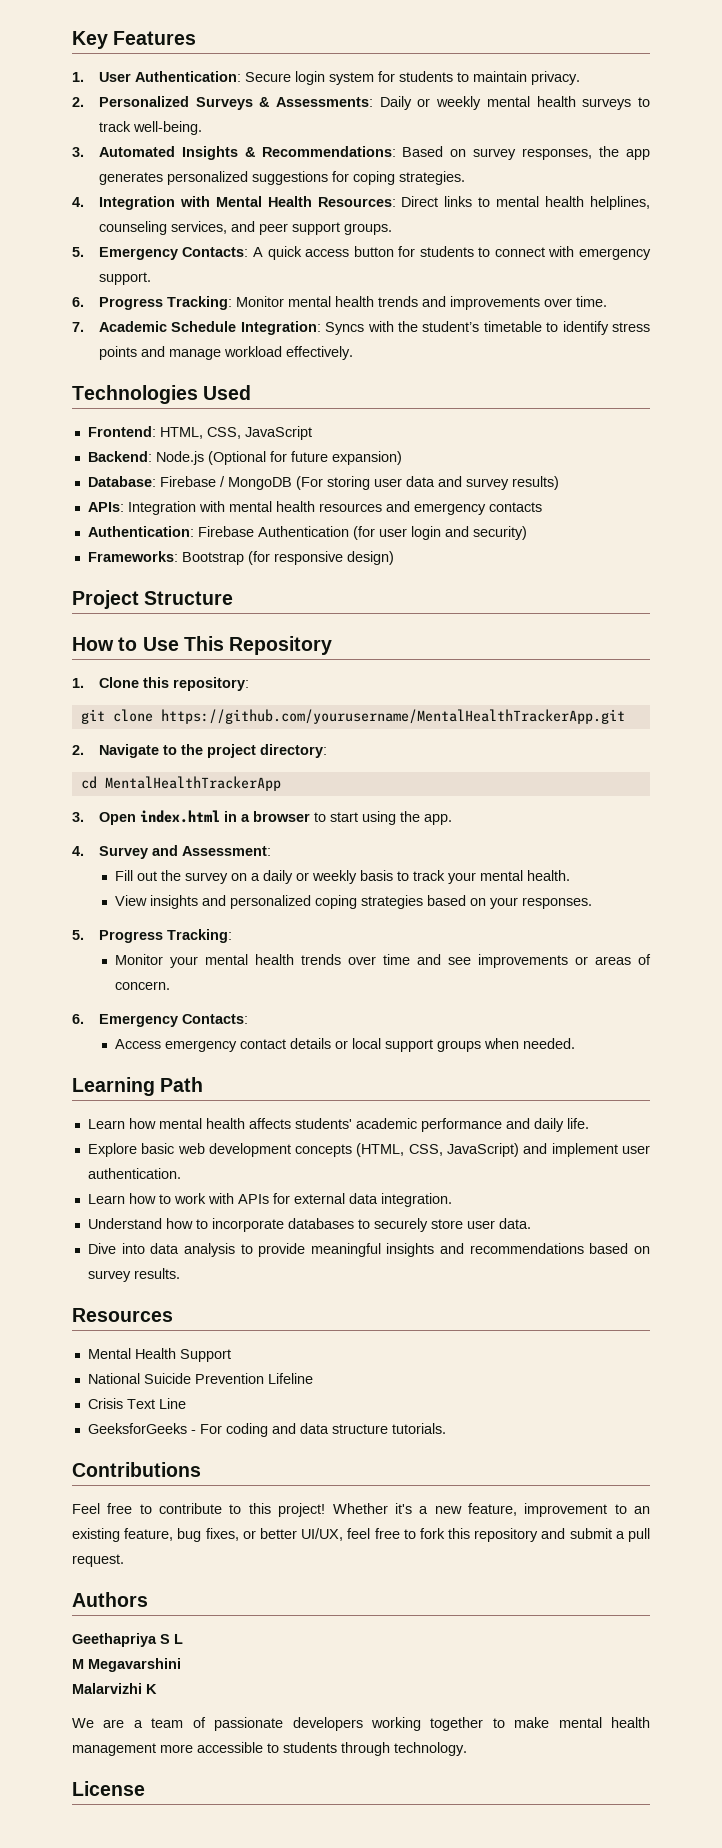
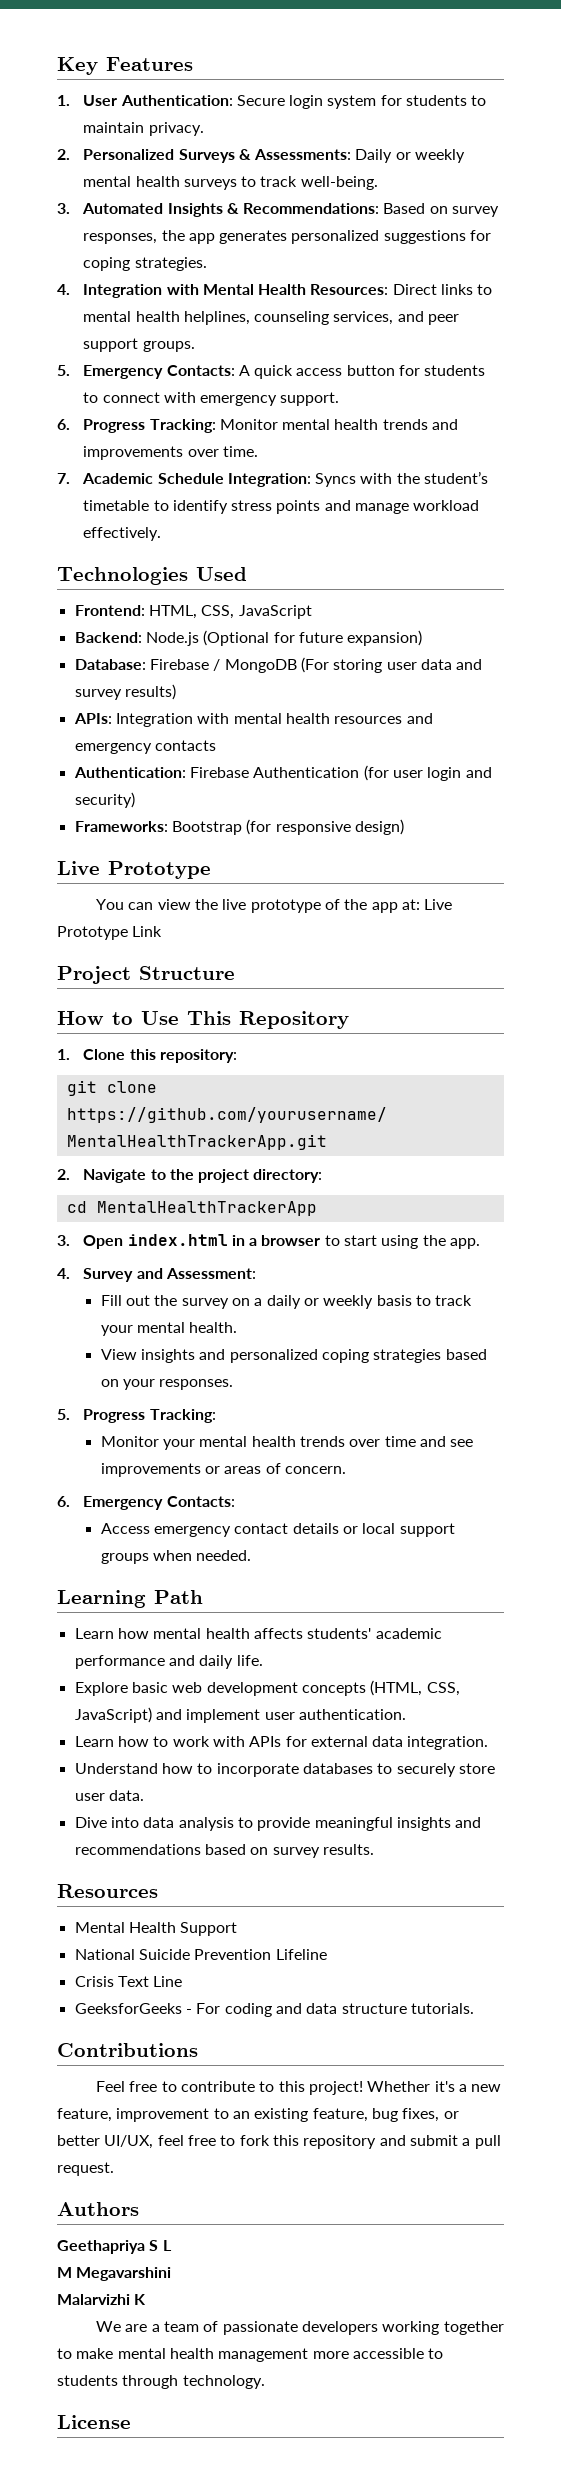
  Frameworks: Bootstrap (for responsive design)
+ Live Prototype
+ You can view the live prototype of the app at: Live Prototype Link

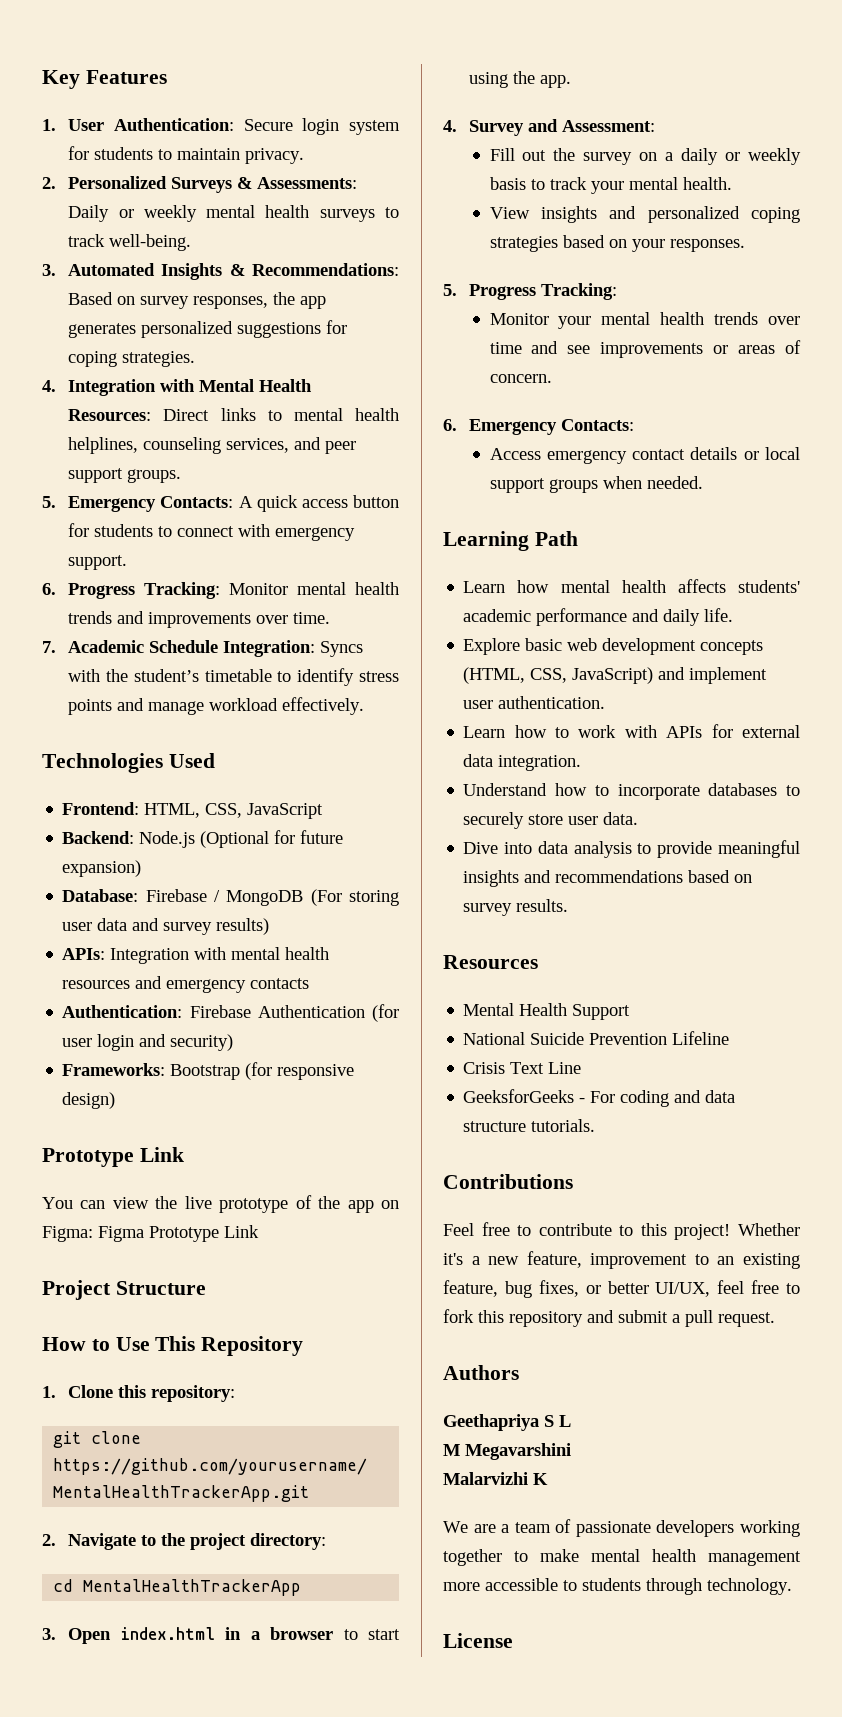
  Frameworks: Bootstrap (for responsive design)
- Live Prototype
+ Prototype Link
- You can view the live prototype of the app at: Live Prototype Link
+ You can view the live prototype of the app on Figma: Figma Prototype Link

